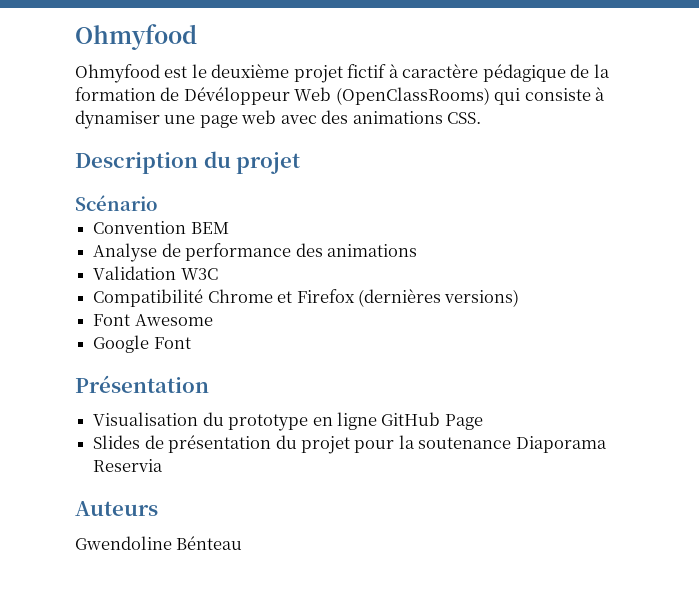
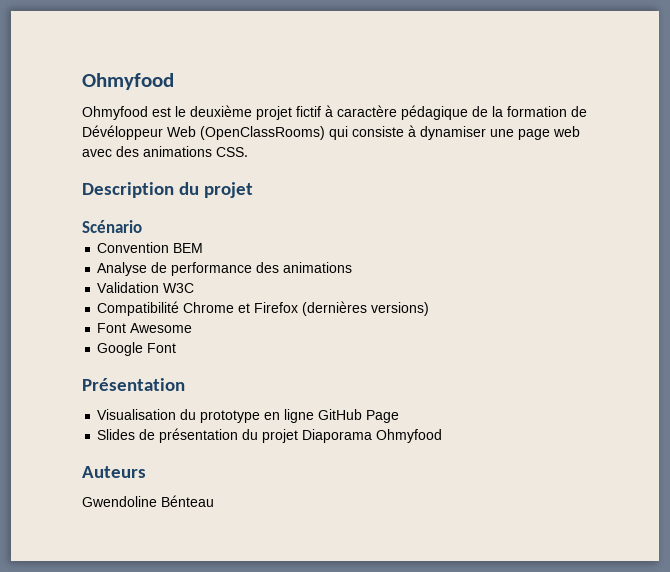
- Slides de présentation du projet pour la soutenance Diaporama Reservia
+ Slides de présentation du projet Diaporama Ohmyfood

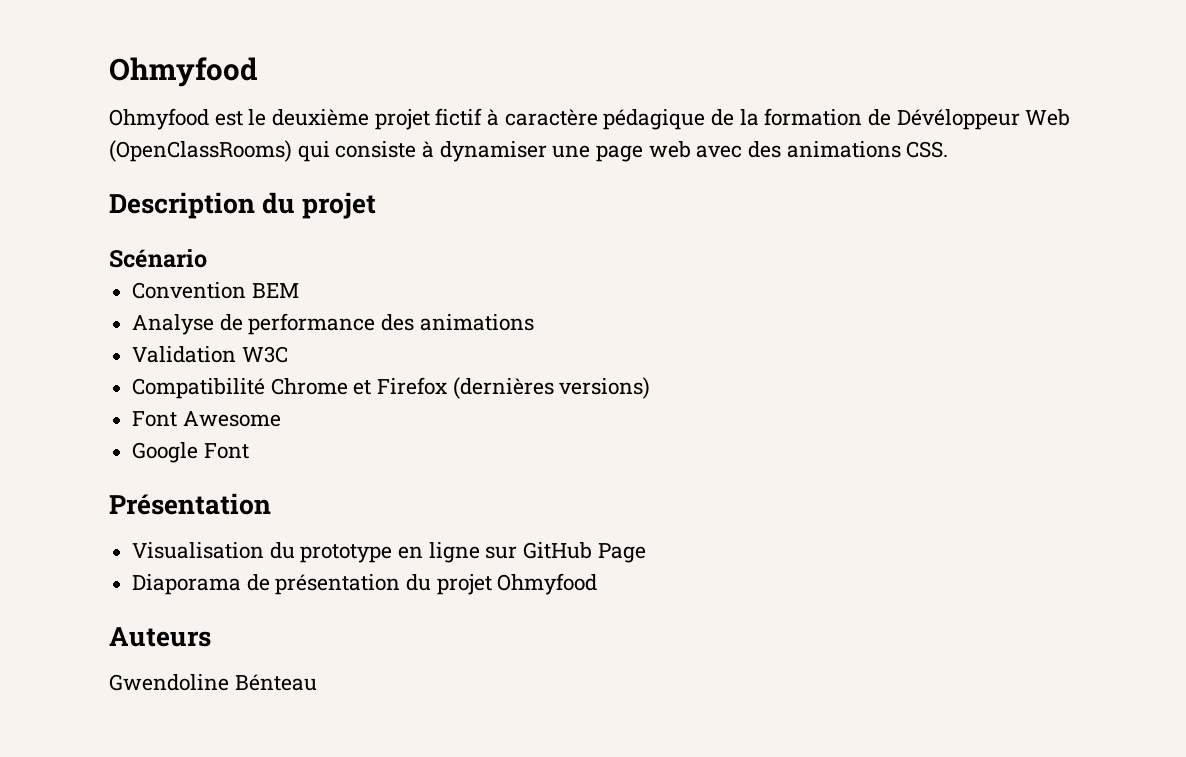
- Visualisation du prototype en ligne GitHub Page
+ Visualisation du prototype en ligne sur GitHub Page
- Slides de présentation du projet Diaporama Ohmyfood
+ Diaporama de présentation du projet Ohmyfood

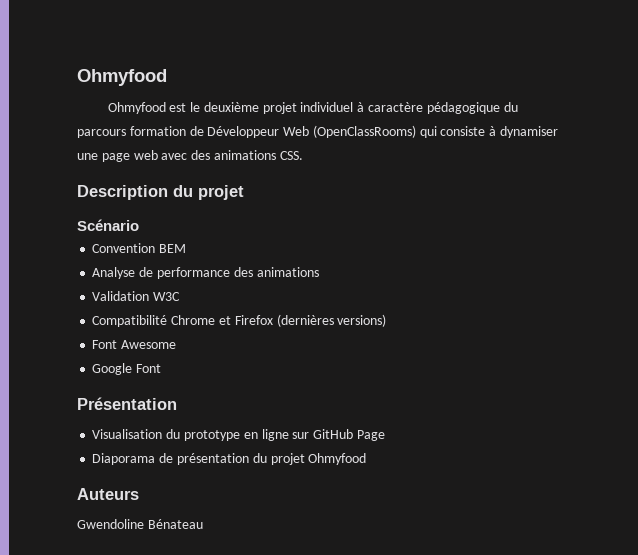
- Ohmyfood est le deuxième projet fictif à caractère pédagique de la formation de Dévéloppeur Web (OpenClassRooms) qui consiste à dynamiser une page web avec des animations CSS.
+ Ohmyfood est le deuxième projet individuel à caractère pédagogique du parcours formation de Développeur Web (OpenClassRooms) qui consiste à dynamiser une page web avec des animations CSS.
- Gwendoline Bénteau
+ Gwendoline Bénateau

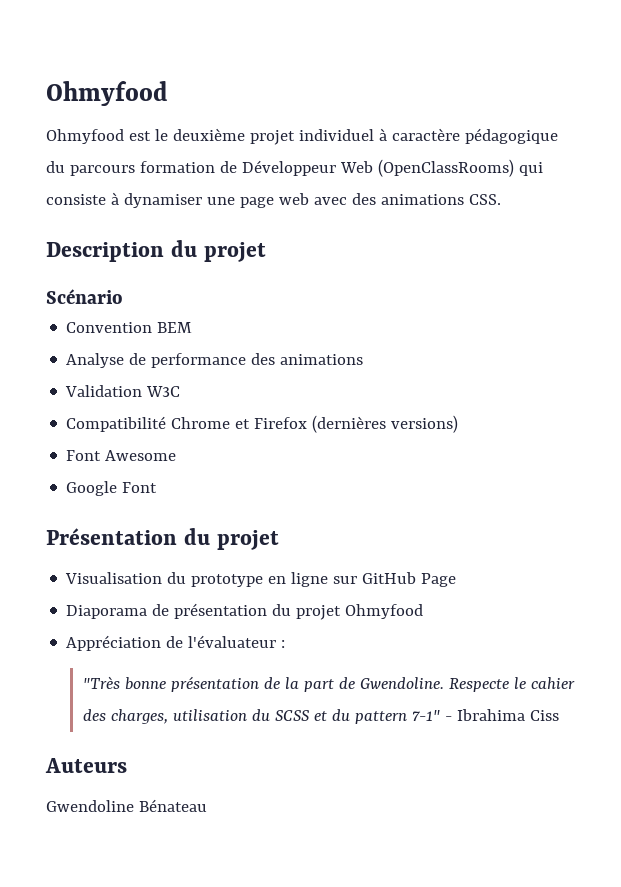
- Présentation
+ Présentation du projet
+ Appréciation de l'évaluateur :
+ "Très bonne présentation de la part de Gwendoline. Respecte le cahier des charges, utilisation du SCSS et du pattern 7-1" - Ibrahima Ciss

